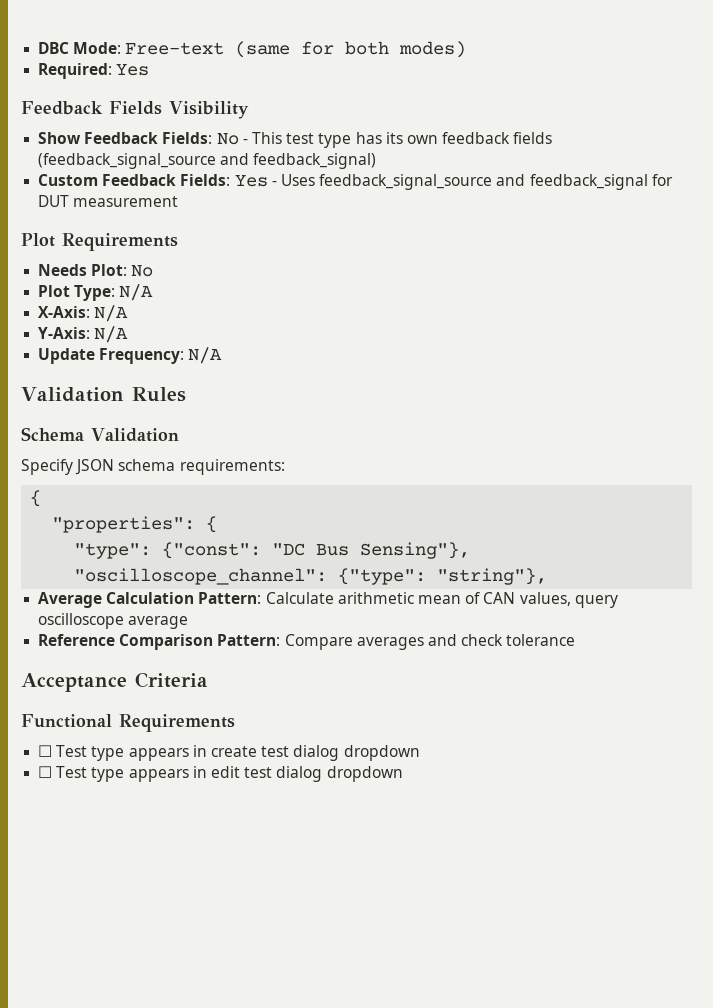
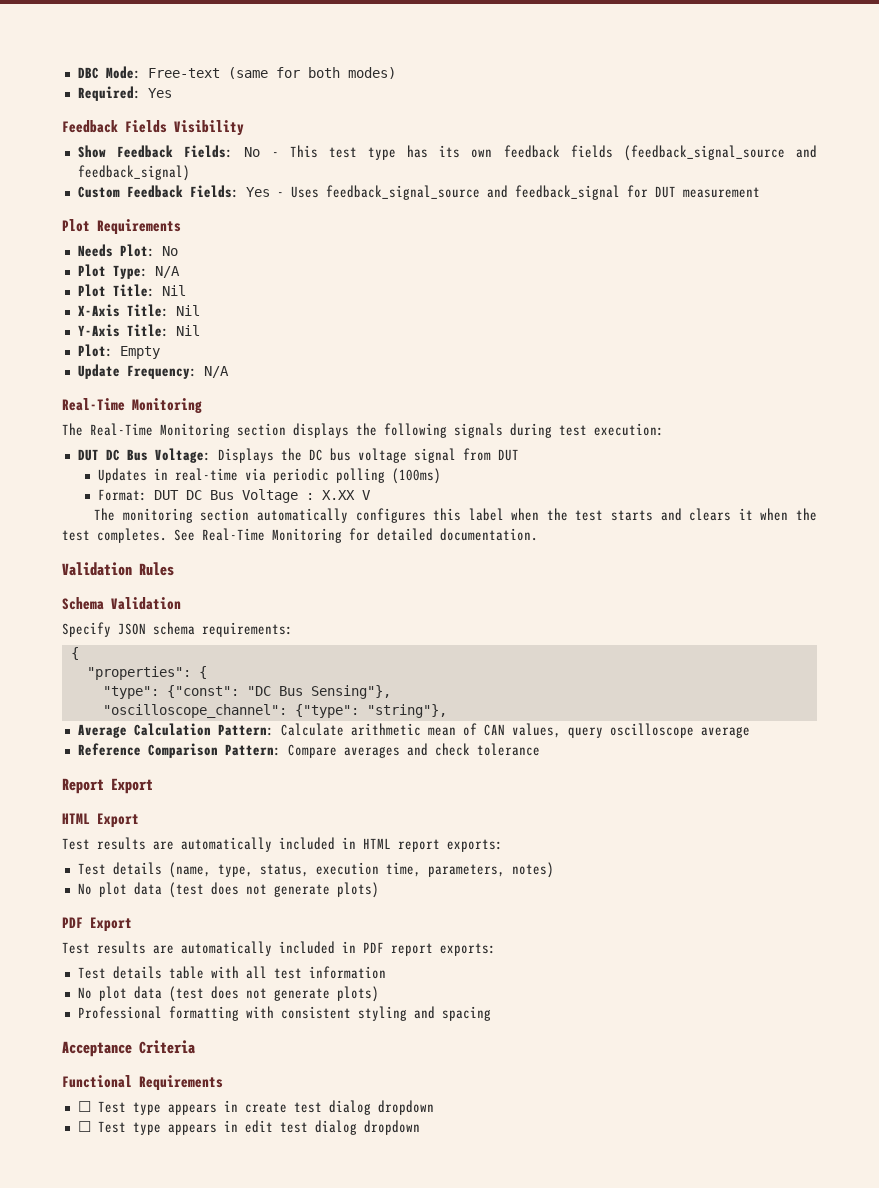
- X-Axis: N/A
- Y-Axis: N/A
+ Plot Title: Nil
+ X-Axis Title: Nil
+ Y-Axis Title: Nil
+ Plot: Empty
  Update Frequency: N/A
+ Real-Time Monitoring
+ The Real-Time Monitoring section displays the following signals during test execution:
+ DUT DC Bus Voltage: Displays the DC bus voltage signal from DUT
+ Updates in real-time via periodic polling (100ms)
+ Format: DUT DC Bus Voltage : X.XX V
+ The monitoring section automatically configures this label when the test starts and clears it when the test completes. See Real-Time Monitoring for detailed documentation.
+ Report Export
+ HTML Export
+ Test results are automatically included in HTML report exports:
+ Test details (name, type, status, execution time, parameters, notes)
+ No plot data (test does not generate plots)
+ PDF Export
+ Test results are automatically included in PDF report exports:
+ Test details table with all test information
+ No plot data (test does not generate plots)
+ Professional formatting with consistent styling and spacing

